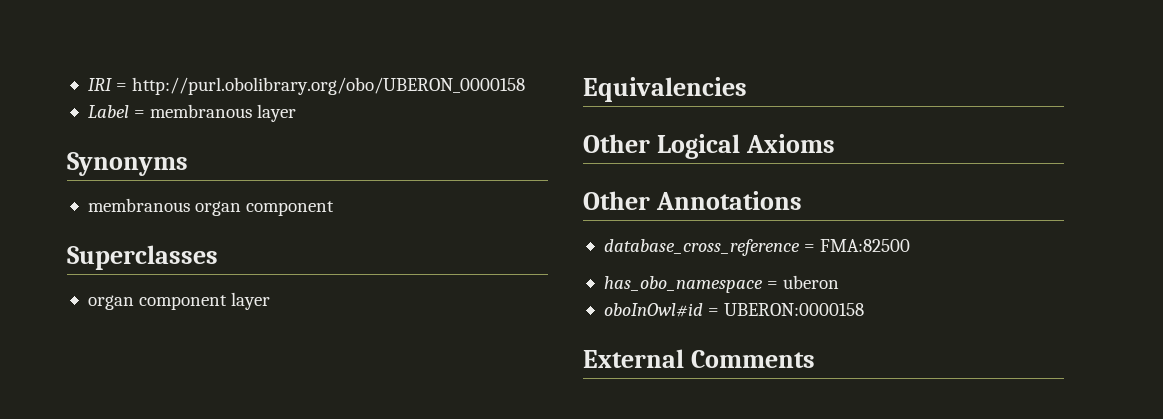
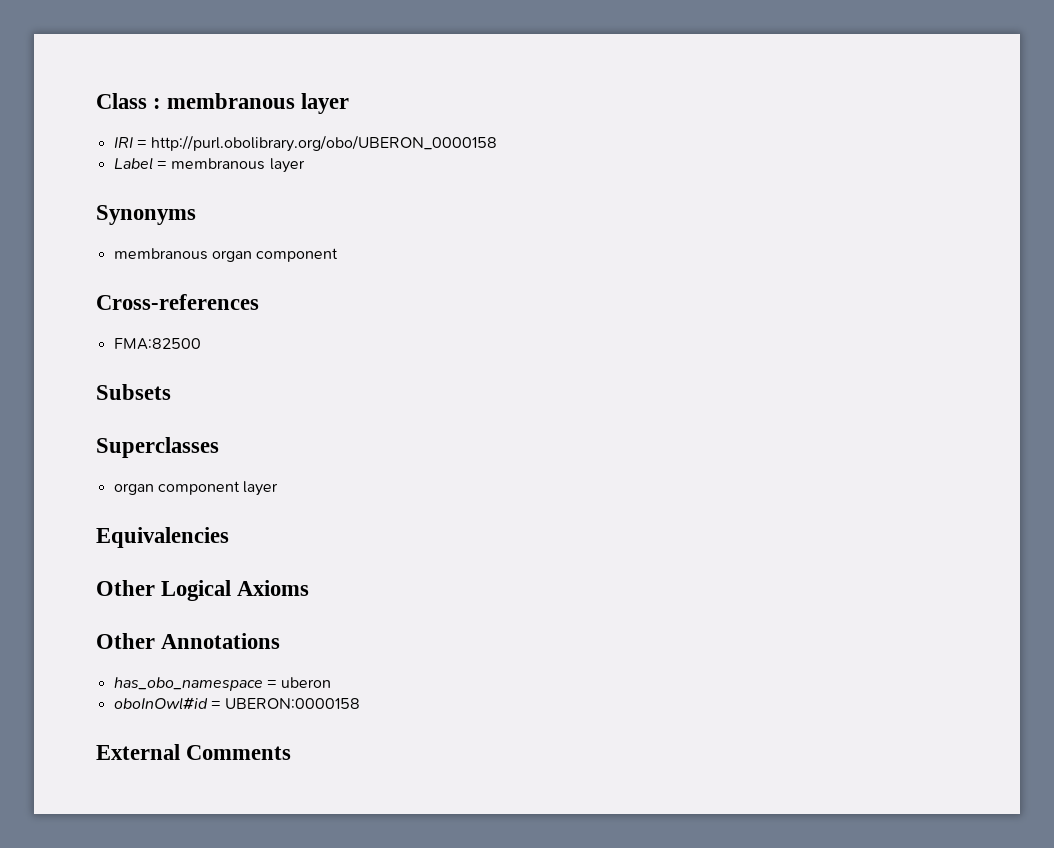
+ Class : membranous layer
+ Cross-references
+ FMA:82500
+ Subsets
- database_cross_reference = FMA:82500

